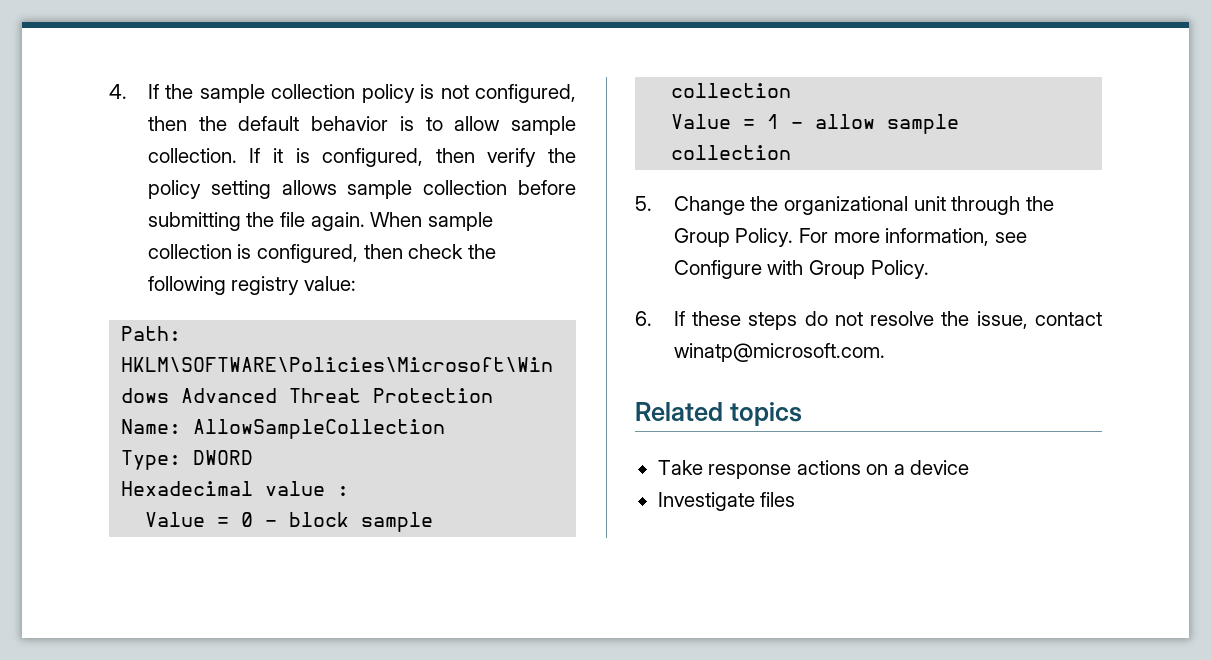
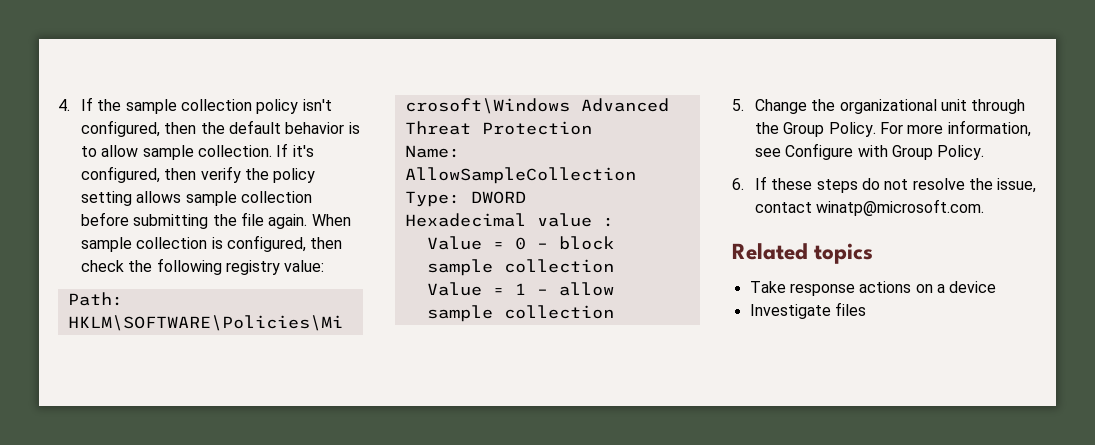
- 4. If the sample collection policy is not configured, then the default behavior is to allow sample collection.
+ 4. If the sample collection policy isn't configured, then the default behavior is to allow sample collection.
- If it is configured, then verify the policy setting allows sample collection before submitting the file again.
+ If it's configured, then verify the policy setting allows sample collection before submitting the file again.

